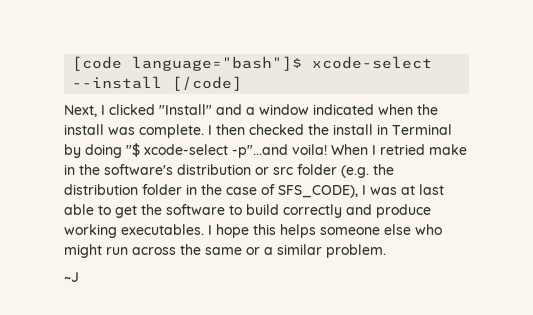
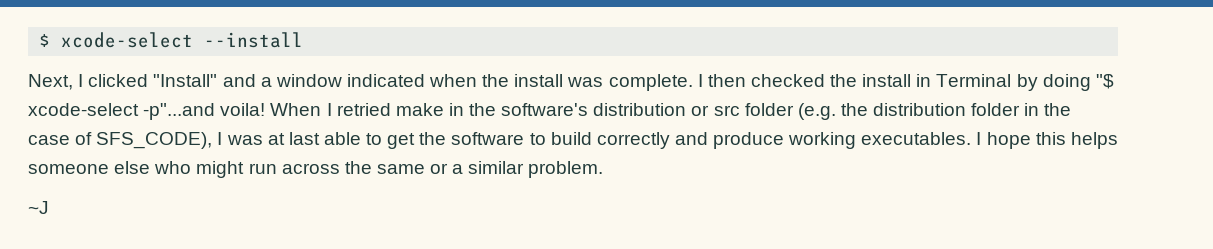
- [code language="bash"]$ xcode-select --install [/code]
+ $ xcode-select --install

